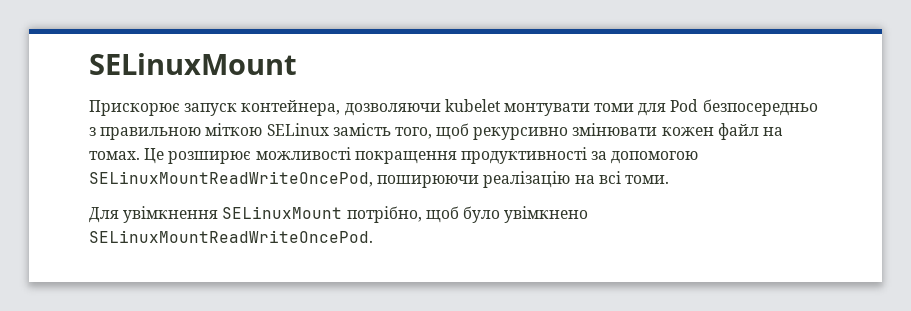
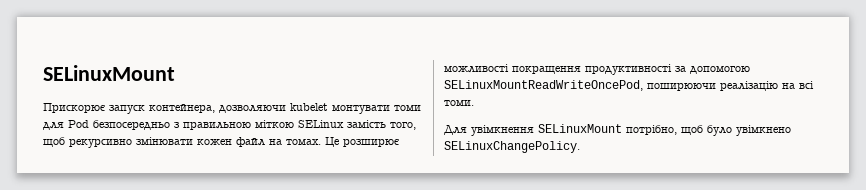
- Для увімкнення SELinuxMount потрібно, щоб було увімкнено SELinuxMountReadWriteOncePod.
+ Для увімкнення SELinuxMount потрібно, щоб було увімкнено SELinuxChangePolicy.

